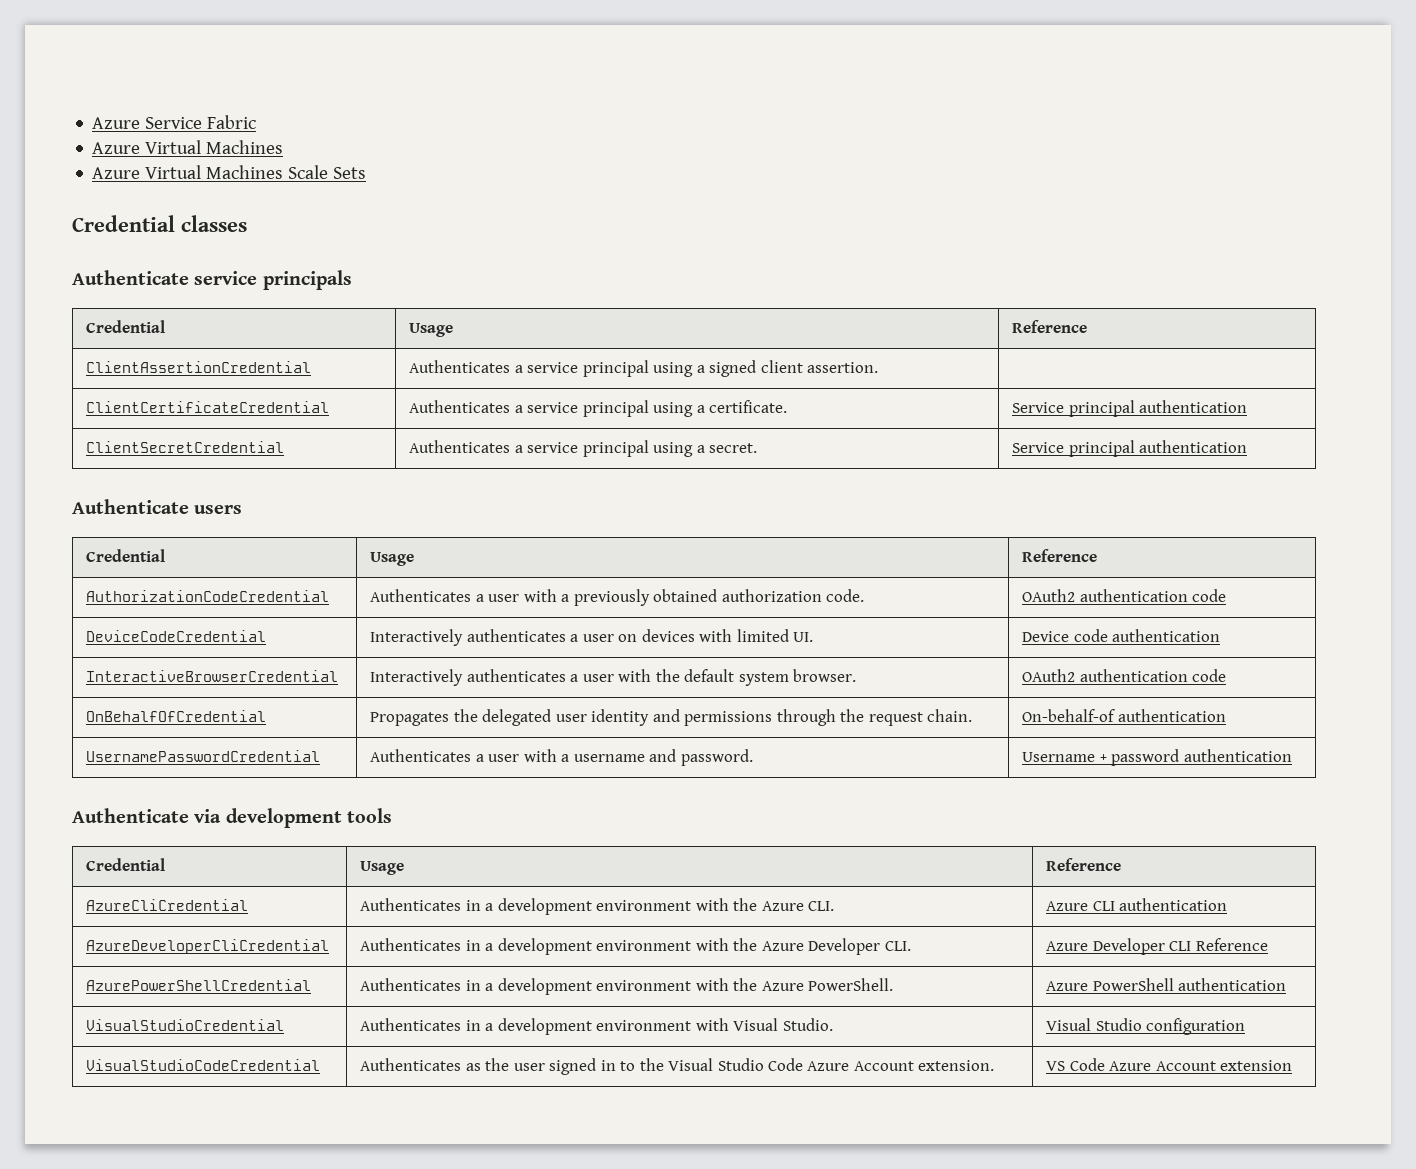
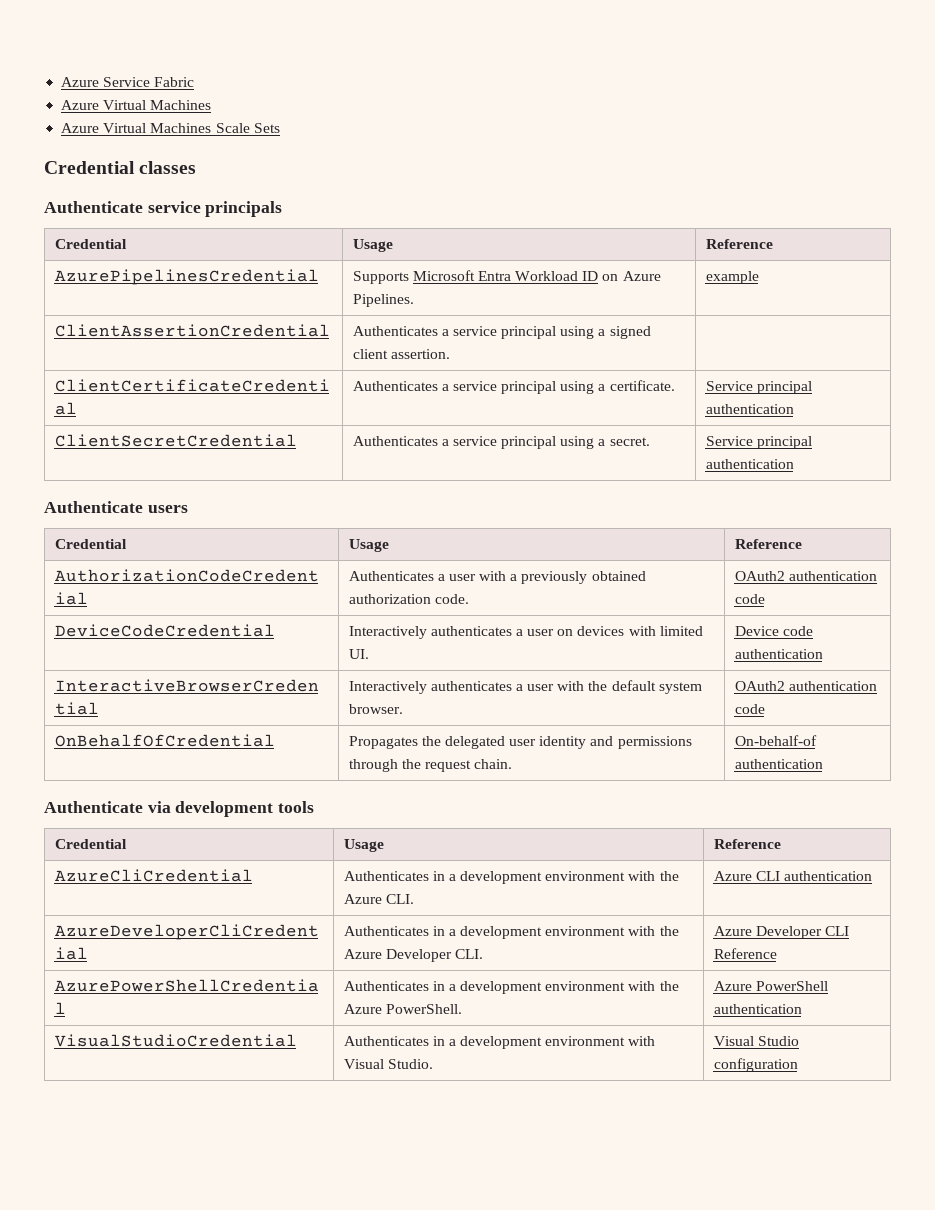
+ AzurePipelinesCredential | Supports Microsoft Entra Workload ID on Azure Pipelines. | example
- UsernamePasswordCredential | Authenticates a user with a username and password. | Username + password authentication
- VisualStudioCodeCredential | Authenticates as the user signed in to the Visual Studio Code Azure Account extension. | VS Code Azure Account extension

